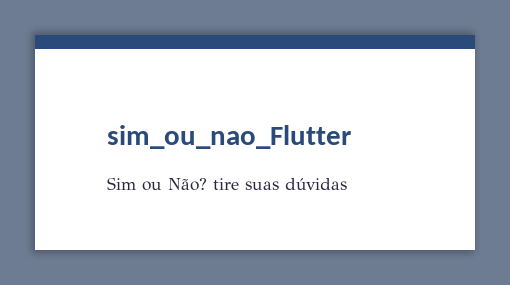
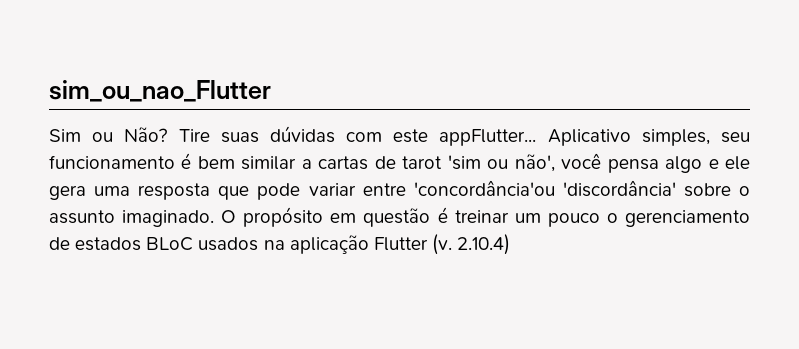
- Sim ou Não? tire suas dúvidas
+ Sim ou Não? Tire suas dúvidas com este appFlutter... Aplicativo simples, seu funcionamento é bem similar a cartas de tarot 'sim ou não', você pensa algo e ele gera uma resposta que pode variar entre 'concordância'ou 'discordância' sobre o assunto imaginado. O propósito em questão é treinar um pouco o gerenciamento de estados BLoC usados na aplicação Flutter (v. 2.10.4)

